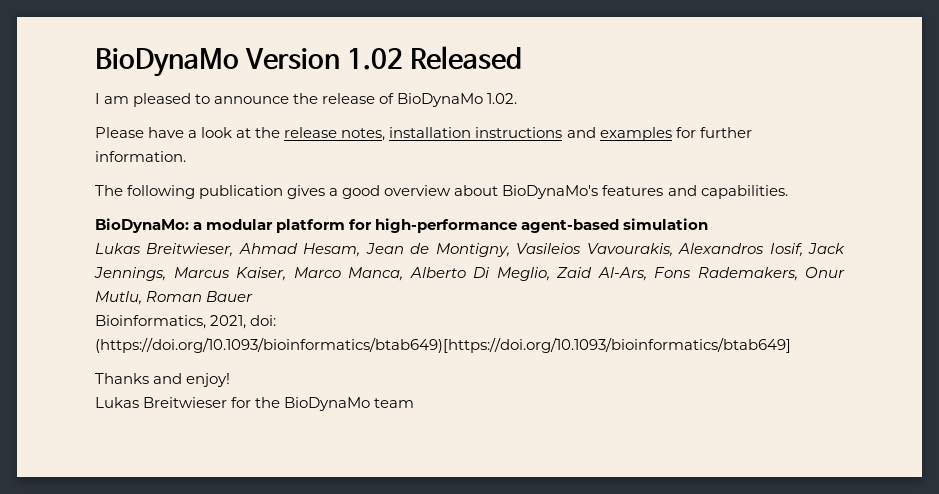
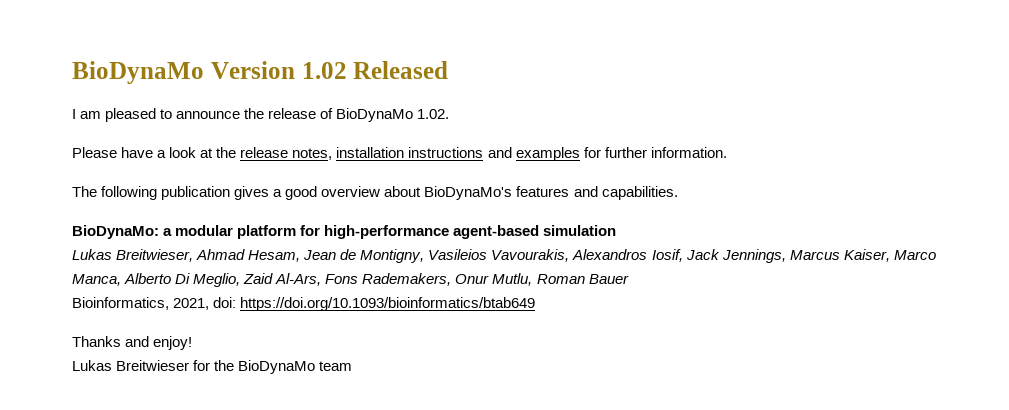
- Bioinformatics, 2021, doi: (https://doi.org/10.1093/bioinformatics/btab649)[https://doi.org/10.1093/bioinformatics/btab649]
+ Bioinformatics, 2021, doi: https://doi.org/10.1093/bioinformatics/btab649

